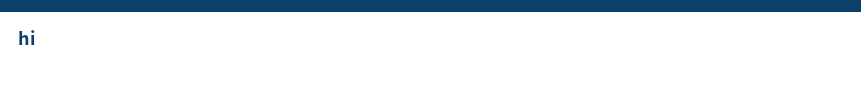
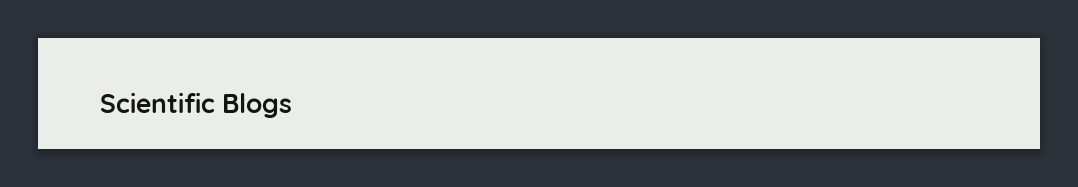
- hi
+ Scientific Blogs

